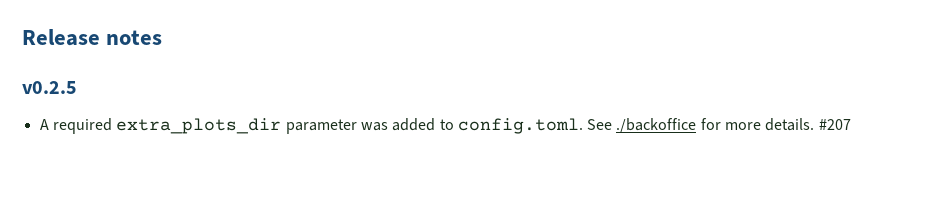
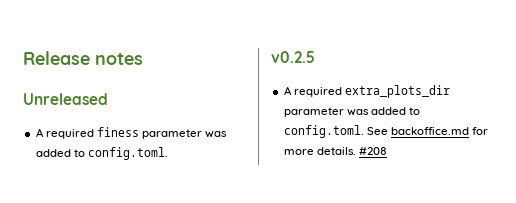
+ Unreleased
+ A required finess parameter was added to config.toml.
- A required extra_plots_dir parameter was added to config.toml. See ./backoffice for more details.
+ A required extra_plots_dir parameter was added to config.toml. See backoffice.md for more details.
- #207
+ #208

